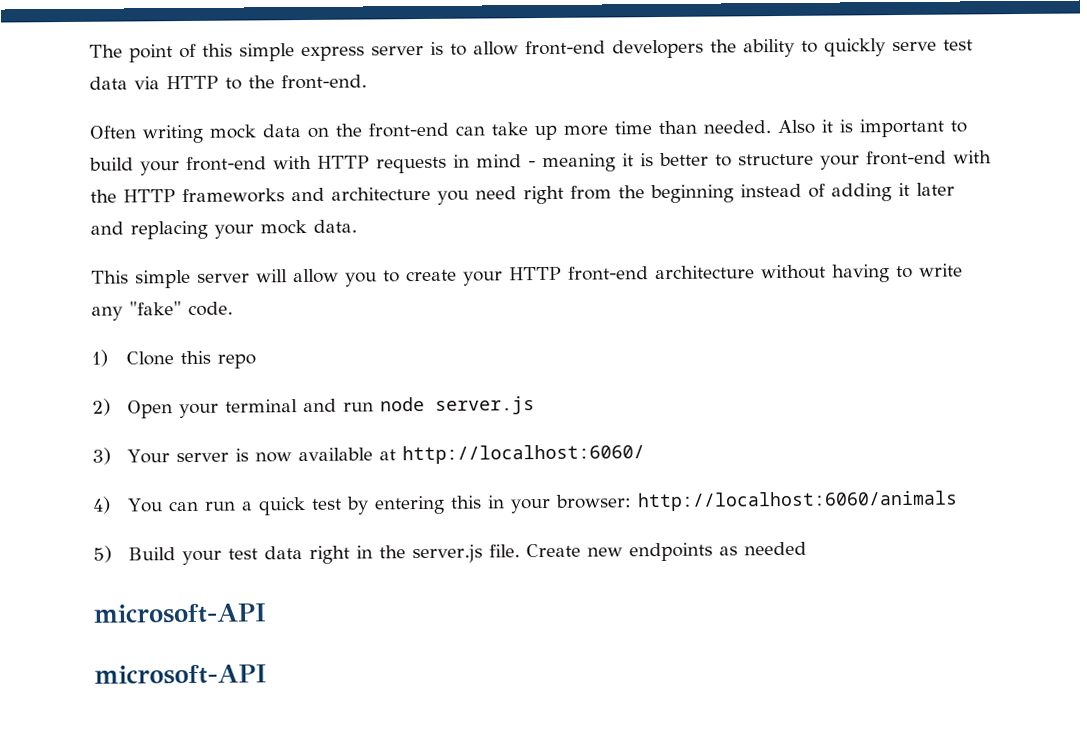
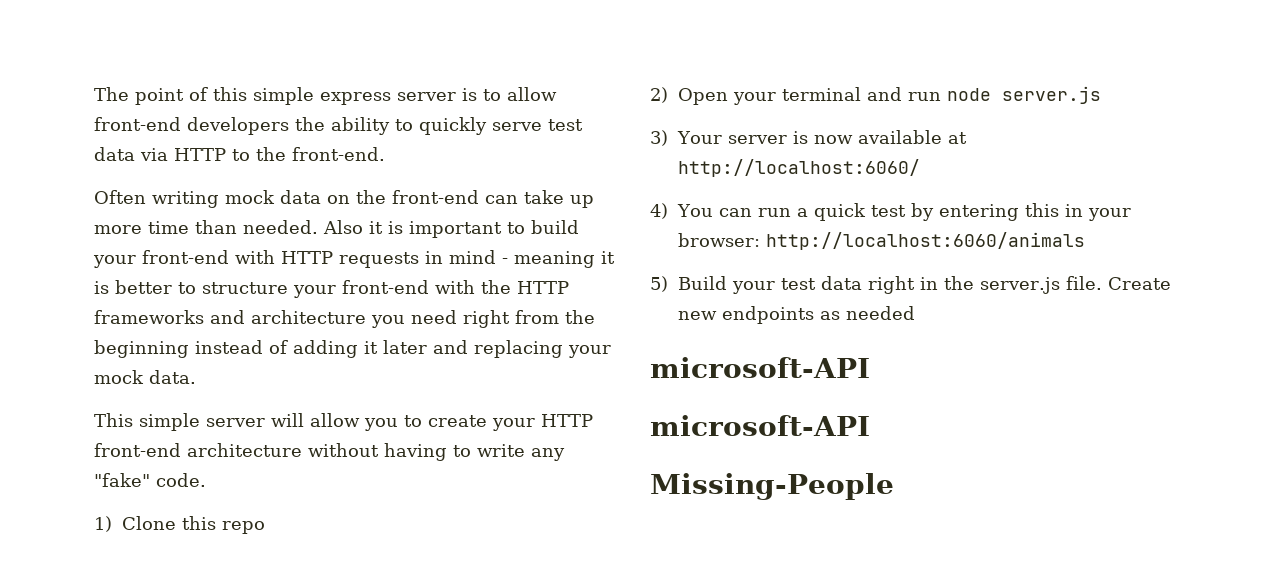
+ Missing-People

